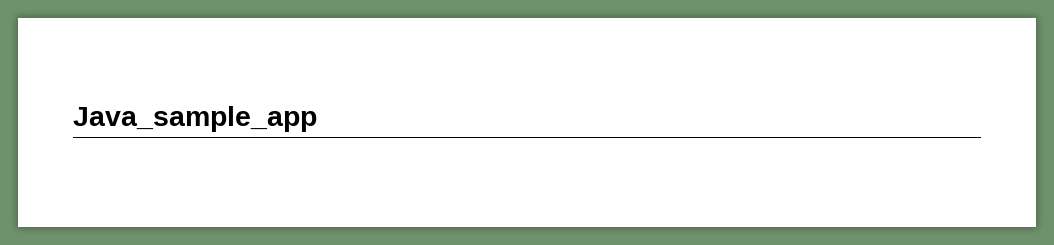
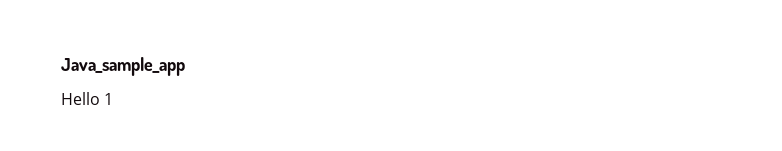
+ Hello 1

